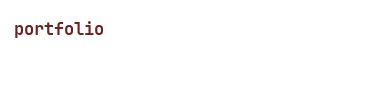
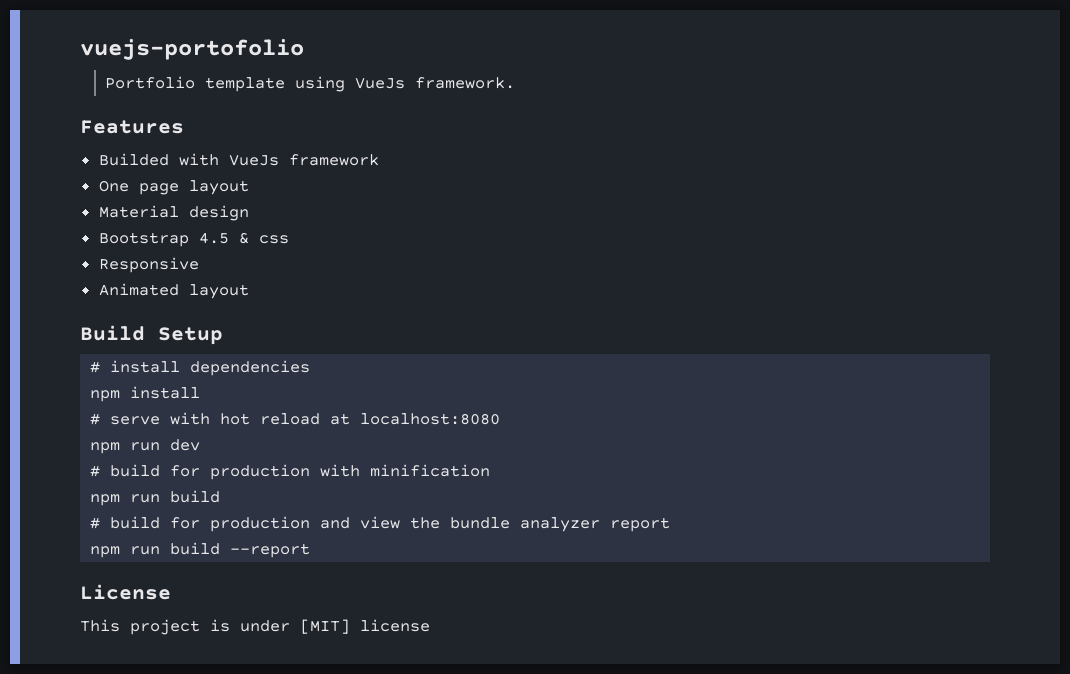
- portfolio
+ vuejs-portofolio
+ Portfolio template using VueJs framework.
+ Features
+ Builded with VueJs framework
+ One page layout
+ Material design
+ Bootstrap 4.5 & css
+ Responsive
+ Animated layout
+ Build Setup
+ # install dependencies
+ npm install
+ # serve with hot reload at localhost:8080
+ npm run dev
+ # build for production with minification
+ npm run build
+ # build for production and view the bundle analyzer report
+ npm run build --report
+ License
+ This project is under [MIT] license

